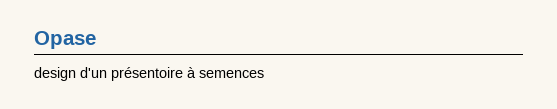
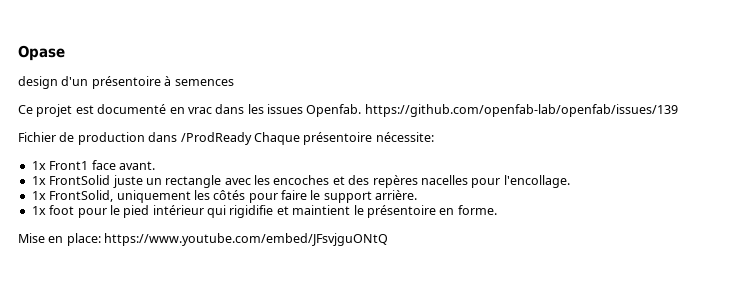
+ Ce projet est documenté en vrac dans les issues Openfab. https://github.com/openfab-lab/openfab/issues/139
+ Fichier de production dans /ProdReady Chaque présentoire nécessite:
+ 1x Front1 face avant.
+ 1x FrontSolid juste un rectangle avec les encoches et des repères nacelles pour l'encollage.
+ 1x FrontSolid, uniquement les côtés pour faire le support arrière.
+ 1x foot pour le pied intérieur qui rigidifie et maintient le présentoire en forme.
+ Mise en place: https://www.youtube.com/embed/JFsvjguONtQ

